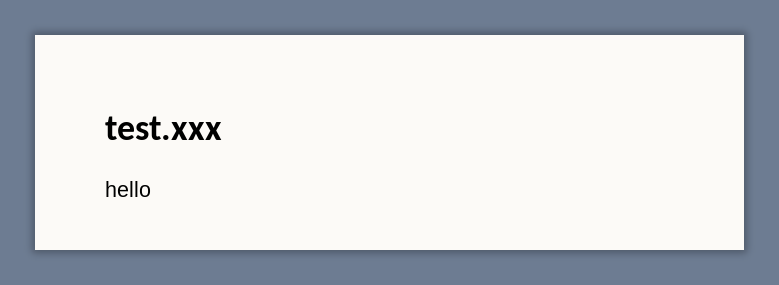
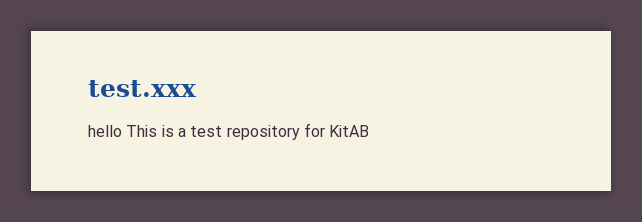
- hello
+ hello This is a test repository for KitAB

